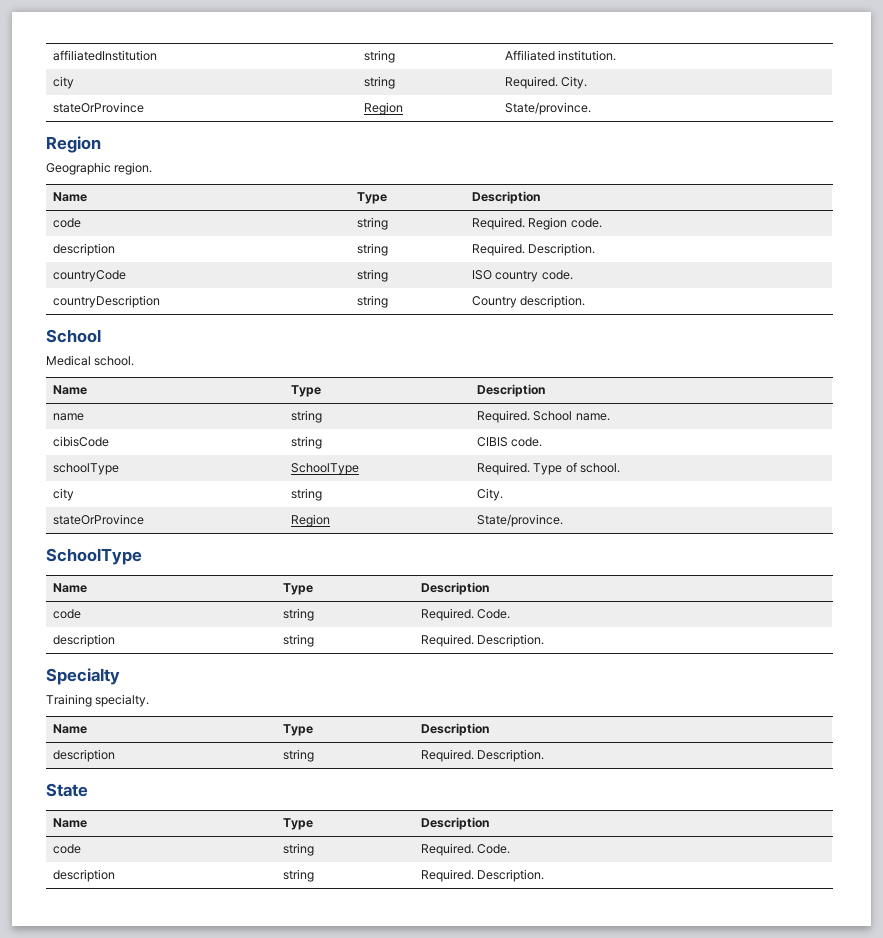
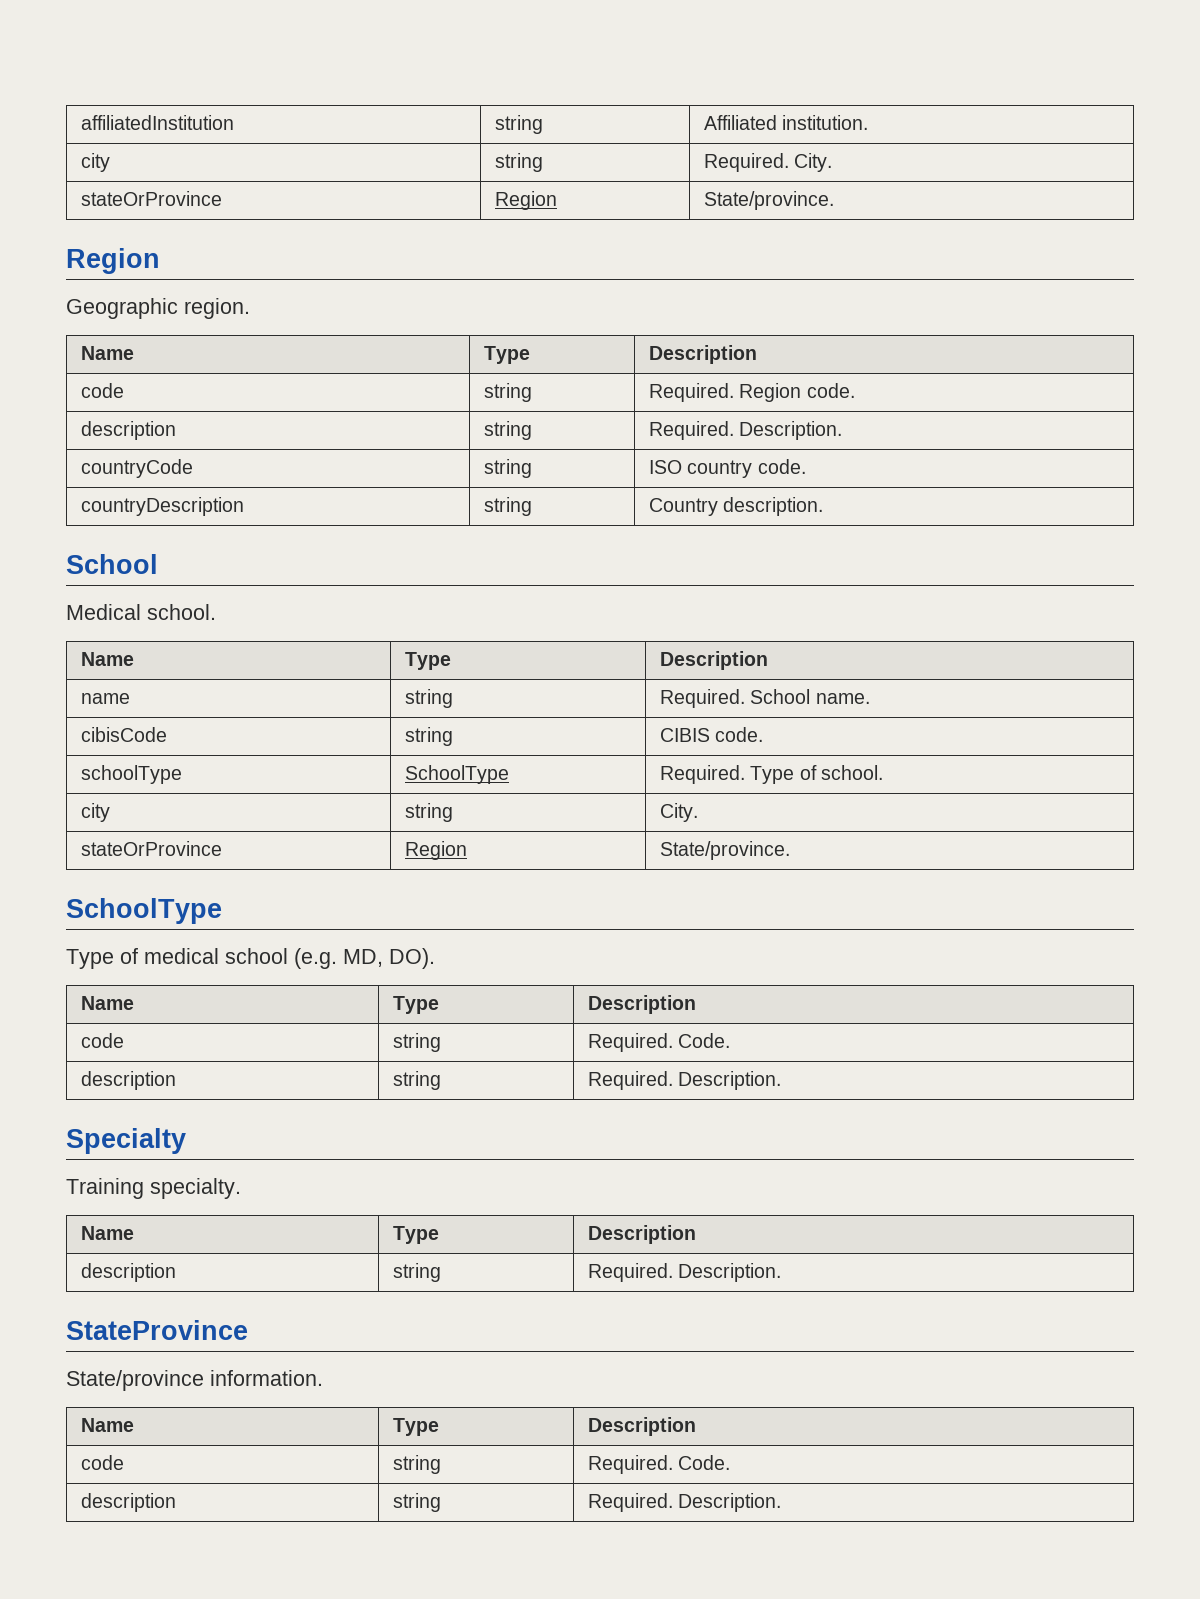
+ Type of medical school (e.g. MD, DO).
- State
+ StateProvince
+ State/province information.

